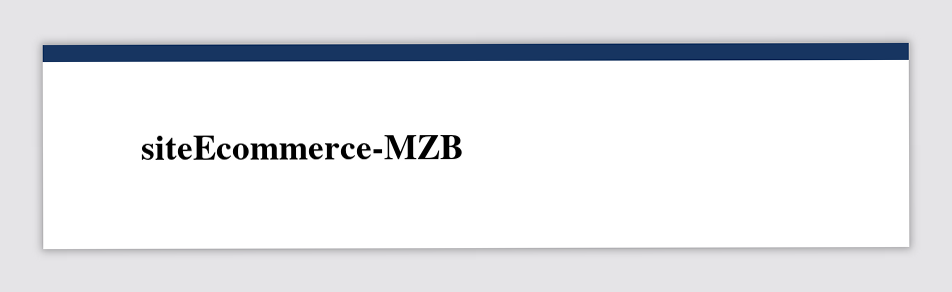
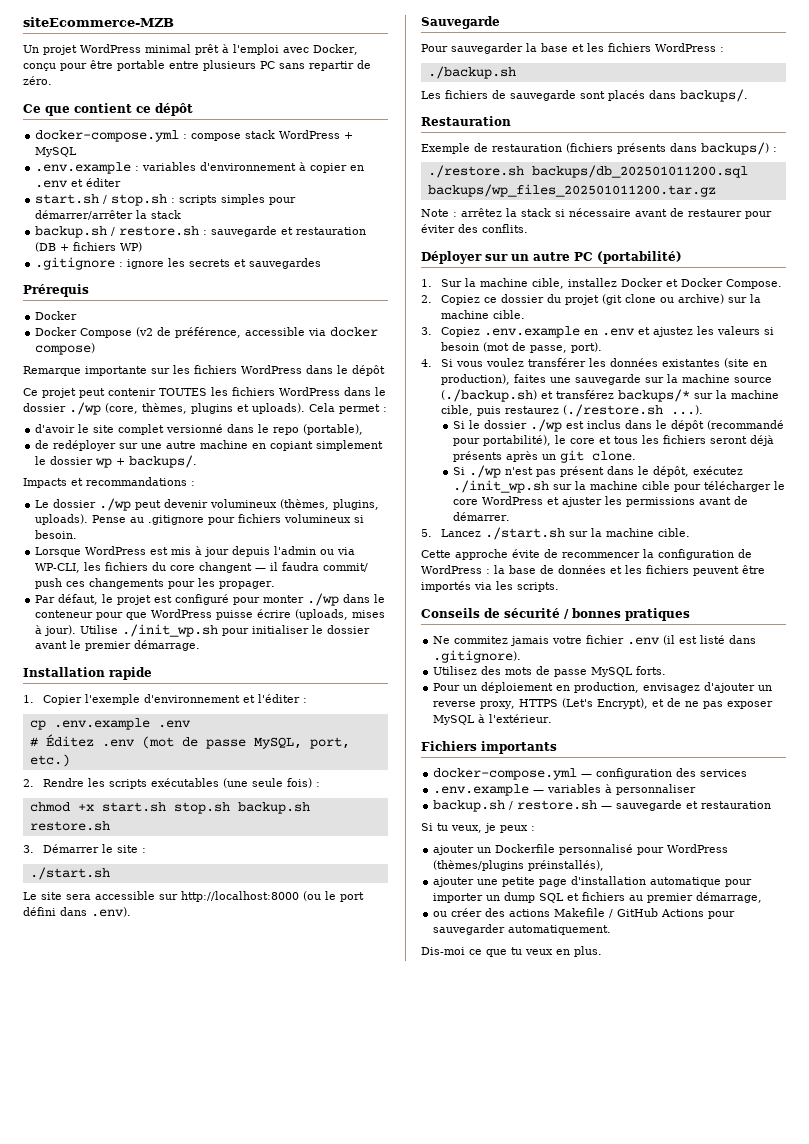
+ Un projet WordPress minimal prêt à l'emploi avec Docker, conçu pour être portable entre plusieurs PC sans repartir de zéro.
+ Ce que contient ce dépôt
+ docker-compose.yml : compose stack WordPress + MySQL
+ .env.example : variables d'environnement à copier en .env et éditer
+ start.sh / stop.sh : scripts simples pour démarrer/arrêter la stack
+ backup.sh / restore.sh : sauvegarde et restauration (DB + fichiers WP)
+ .gitignore : ignore les secrets et sauvegardes
+ Prérequis
+ Docker
+ Docker Compose (v2 de préférence, accessible via docker compose)
+ Remarque importante sur les fichiers WordPress dans le dépôt
+ Ce projet peut contenir TOUTES les fichiers WordPress dans le dossier ./wp (core, thèmes, plugins et uploads). Cela permet :
+ d'avoir le site complet versionné dans le repo (portable),
+ de redéployer sur une autre machine en copiant simplement le dossier wp + backups/.
+ Impacts et recommandations :
+ Le dossier ./wp peut devenir volumineux (thèmes, plugins, uploads). Pense au .gitignore pour fichiers volumineux si besoin.
+ Lorsque WordPress est mis à jour depuis l'admin ou via WP-CLI, les fichiers du core changent — il faudra commit/ push ces changements pour les propager.
+ Par défaut, le projet est configuré pour monter ./wp dans le conteneur pour que WordPress puisse écrire (uploads, mises à jour). Utilise ./init_wp.sh pour initialiser le dossier avant le premier démarrage.
+ Installation rapide
+ 1. Copier l'exemple d'environnement et l'éditer :
+ cp .env.example .env
+ # Éditez .env (mot de passe MySQL, port, etc.)
+ 2. Rendre les scripts exécutables (une seule fois) :
+ chmod +x start.sh stop.sh backup.sh restore.sh
+ 3. Démarrer le site :
+ ./start.sh
+ Le site sera accessible sur http://localhost:8000 (ou le port défini dans .env).
+ Sauvegarde
+ Pour sauvegarder la base et les fichiers WordPress :
+ ./backup.sh
+ Les fichiers de sauvegarde sont placés dans backups/.
+ Restauration
+ Exemple de restauration (fichiers présents dans backups/) :
+ ./restore.sh backups/db_202501011200.sql backups/wp_files_202501011200.tar.gz
+ Note : arrêtez la stack si nécessaire avant de restaurer pour éviter des conflits.
+ Déployer sur un autre PC (portabilité)
+ 1. Sur la machine cible, installez Docker et Docker Compose.
+ 2. Copiez ce dossier du projet (git clone ou archive) sur la machine cible.
+ 3. Copiez .env.example en .env et ajustez les valeurs si besoin (mot de passe, port).
+ 4. Si vous voulez transférer les données existantes (site en production), faites une sauvegarde sur la machine source (./backup.sh) et transférez backups/* sur la machine cible, puis restaurez (./restore.sh ...).
+ Si le dossier ./wp est inclus dans le dépôt (recommandé pour portabilité), le core et tous les fichiers seront déjà présents après un git clone.
+ Si ./wp n'est pas présent dans le dépôt, exécutez ./init_wp.sh sur la machine cible pour télécharger le core WordPress et ajuster les permissions avant de démarrer.
+ 5. Lancez ./start.sh sur la machine cible.
+ Cette approche évite de recommencer la configuration de WordPress : la base de données et les fichiers peuvent être importés via les scripts.
+ Conseils de sécurité / bonnes pratiques
+ Ne commitez jamais votre fichier .env (il est listé dans .gitignore).
+ Utilisez des mots de passe MySQL forts.
+ Pour un déploiement en production, envisagez d'ajouter un reverse proxy, HTTPS (Let's Encrypt), et de ne pas exposer MySQL à l'extérieur.
+ Fichiers importants
+ docker-compose.yml — configuration des services
+ .env.example — variables à personnaliser
+ backup.sh / restore.sh — sauvegarde et restauration
+ Si tu veux, je peux :
+ ajouter un Dockerfile personnalisé pour WordPress (thèmes/plugins préinstallés),
+ ajouter une petite page d'installation automatique pour importer un dump SQL et fichiers au premier démarrage,
+ ou créer des actions Makefile / GitHub Actions pour sauvegarder automatiquement.
+ Dis-moi ce que tu veux en plus.

